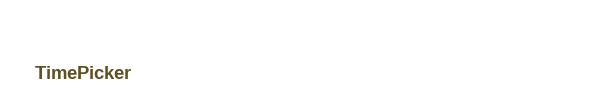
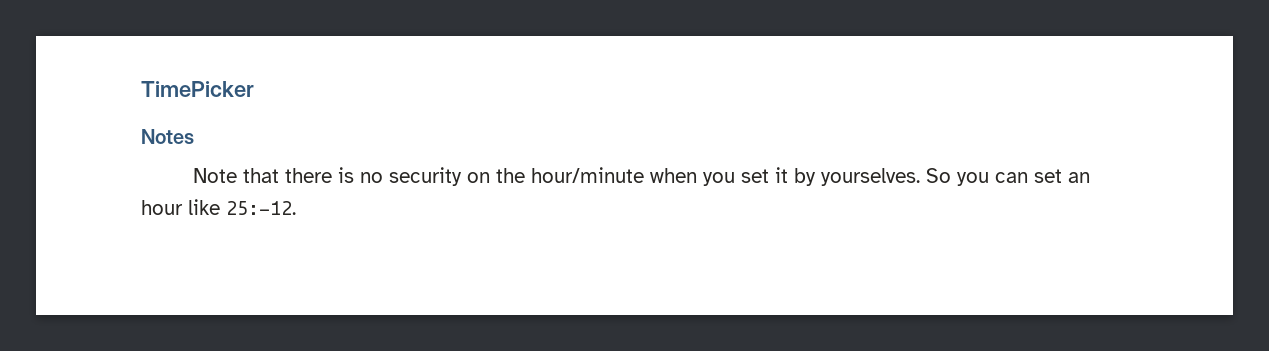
+ Notes
+ Note that there is no security on the hour/minute when you set it by yourselves. So you can set an hour like 25:-12.

